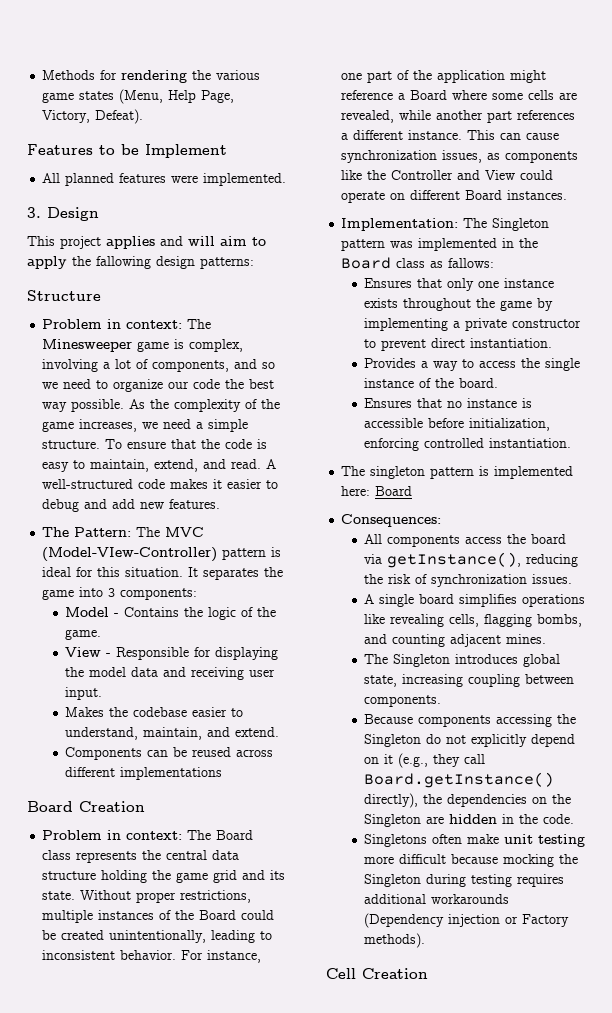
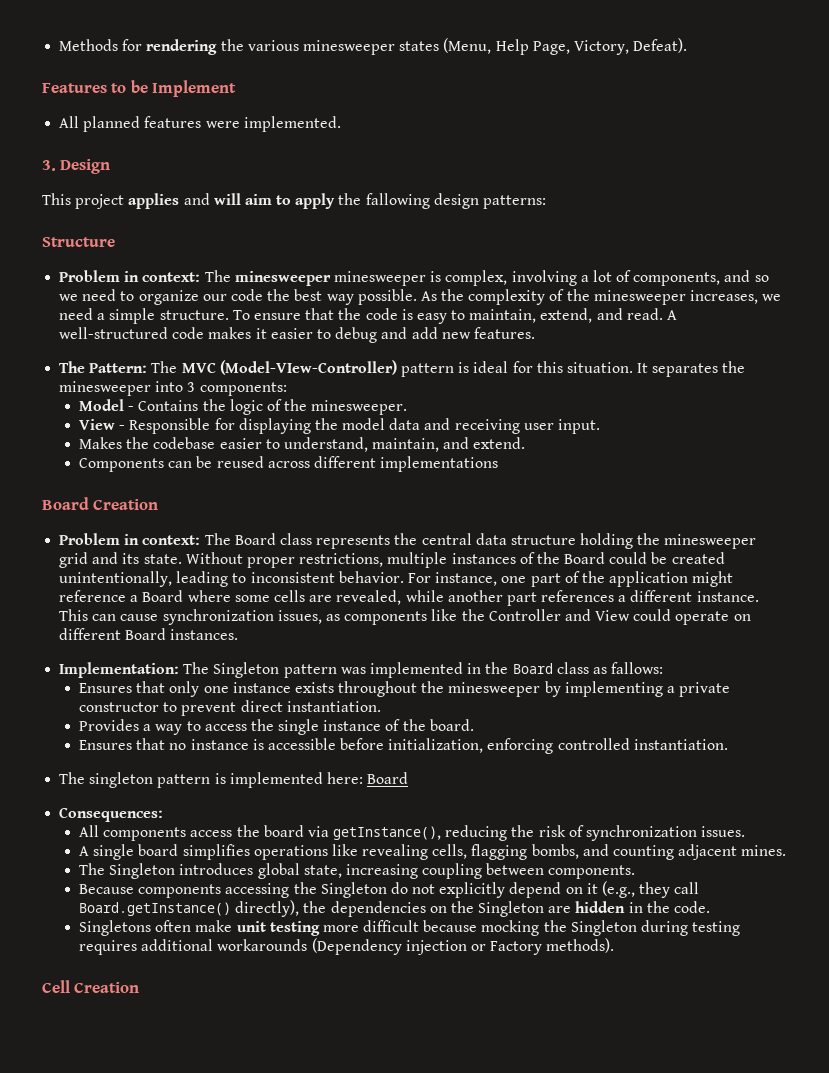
- Methods for rendering the various game states (Menu, Help Page, Victory, Defeat).
+ Methods for rendering the various minesweeper states (Menu, Help Page, Victory, Defeat).
- Problem in context: The Minesweeper game is complex, involving a lot of components, and so we need to organize our code the best way possible.
+ Problem in context: The minesweeper minesweeper is complex, involving a lot of components, and so we need to organize our code the best way possible.
- As the complexity of the game increases, we need a simple structure.
+ As the complexity of the minesweeper increases, we need a simple structure.
- It separates the game into 3 components:
+ It separates the minesweeper into 3 components:
- Model - Contains the logic of the game.
+ Model - Contains the logic of the minesweeper.
- Problem in context: The Board class represents the central data structure holding the game grid and its state.
+ Problem in context: The Board class represents the central data structure holding the minesweeper grid and its state.
- Ensures that only one instance exists throughout the game by implementing a private constructor to prevent direct instantiation.
+ Ensures that only one instance exists throughout the minesweeper by implementing a private constructor to prevent direct instantiation.

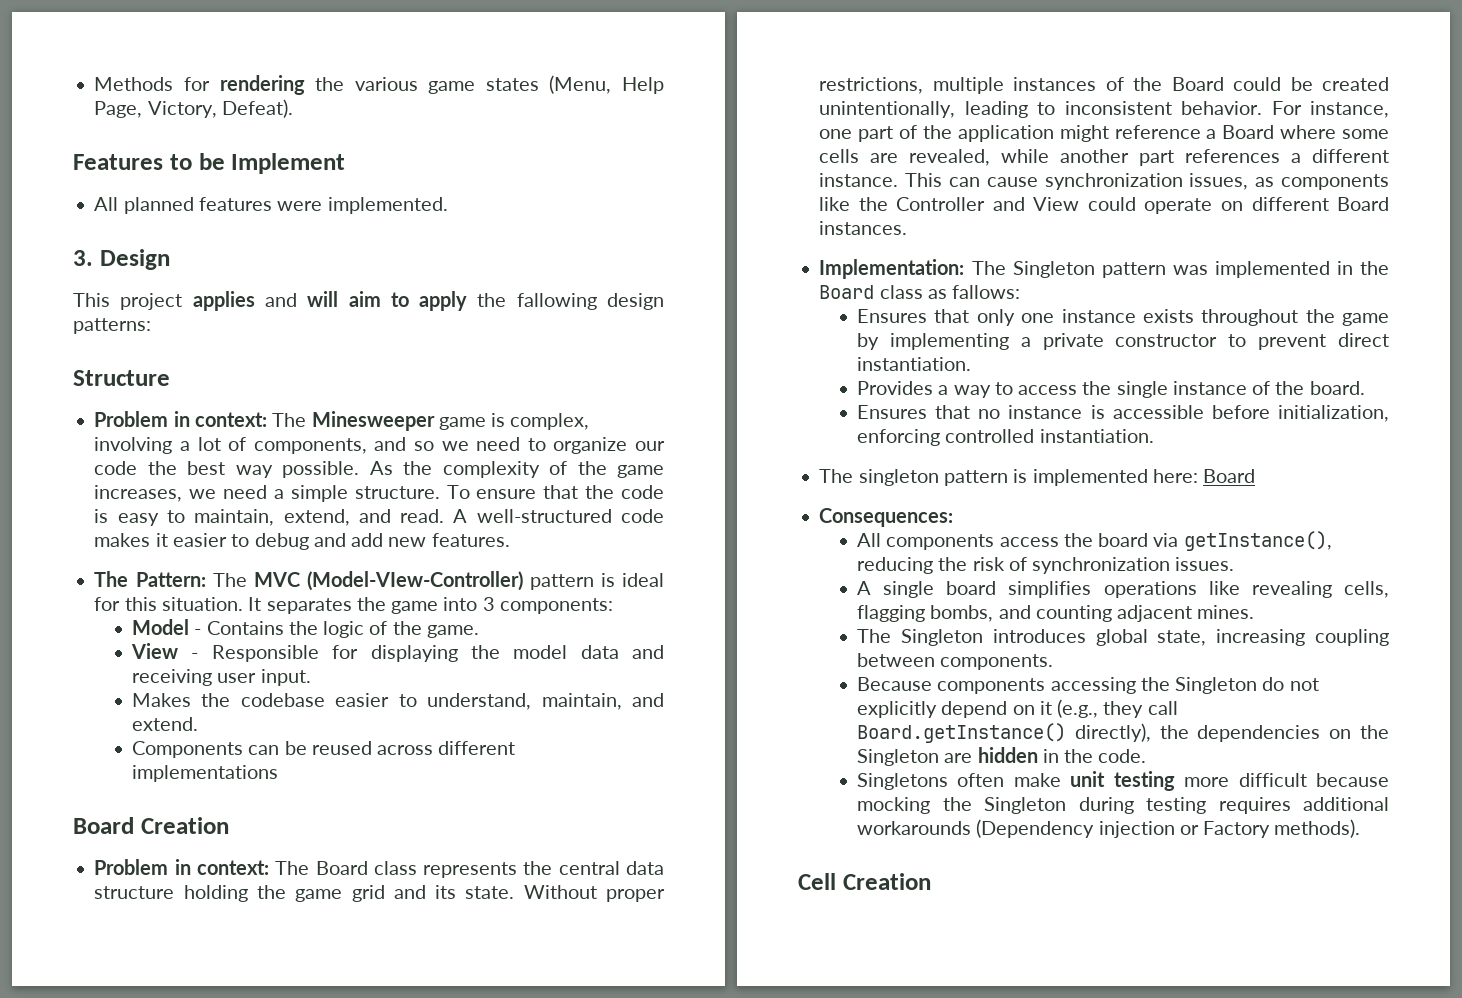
- Methods for rendering the various minesweeper states (Menu, Help Page, Victory, Defeat).
+ Methods for rendering the various game states (Menu, Help Page, Victory, Defeat).
- Problem in context: The minesweeper minesweeper is complex, involving a lot of components, and so we need to organize our code the best way possible.
+ Problem in context: The Minesweeper game is complex, involving a lot of components, and so we need to organize our code the best way possible.
- As the complexity of the minesweeper increases, we need a simple structure.
+ As the complexity of the game increases, we need a simple structure.
- It separates the minesweeper into 3 components:
+ It separates the game into 3 components:
- Model - Contains the logic of the minesweeper.
+ Model - Contains the logic of the game.
- Problem in context: The Board class represents the central data structure holding the minesweeper grid and its state.
+ Problem in context: The Board class represents the central data structure holding the game grid and its state.
- Ensures that only one instance exists throughout the minesweeper by implementing a private constructor to prevent direct instantiation.
+ Ensures that only one instance exists throughout the game by implementing a private constructor to prevent direct instantiation.

